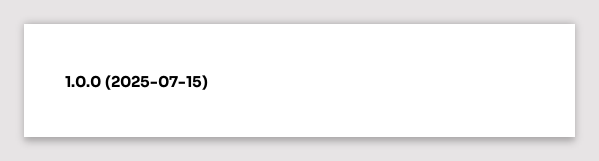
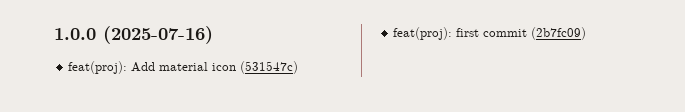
- 1.0.0 (2025-07-15)
+ 1.0.0 (2025-07-16)
+ feat(proj): Add material icon (531547c)
+ feat(proj): first commit (2b7fc09)

